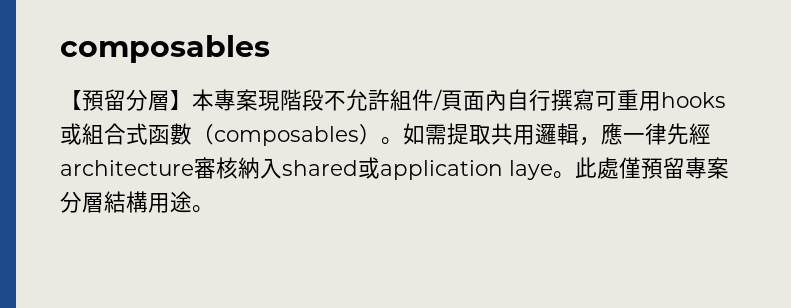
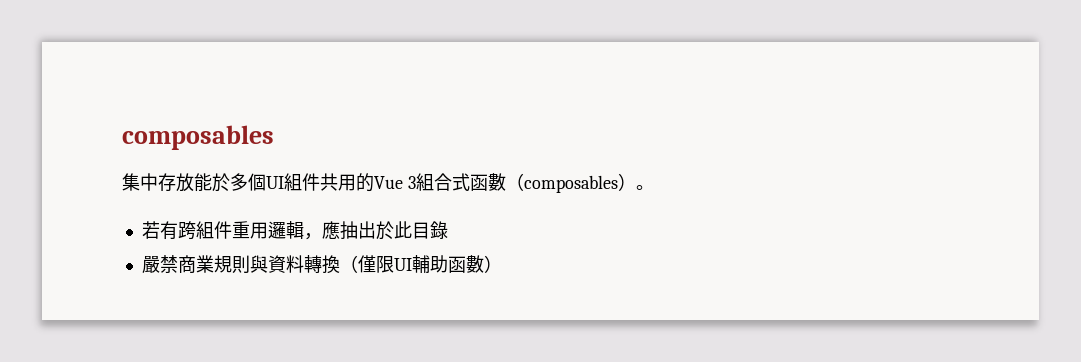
- 【預留分層】本專案現階段不允許組件/頁面內自行撰寫可重用hooks或組合式函數（composables）。如需提取共用邏輯，應一律先經architecture審核納入shared或application laye。此處僅預留專案分層結構用途。
+ 集中存放能於多個UI組件共用的Vue 3組合式函數（composables）。
+ 若有跨組件重用邏輯，應抽出於此目錄
+ 嚴禁商業規則與資料轉換（僅限UI輔助函數）

